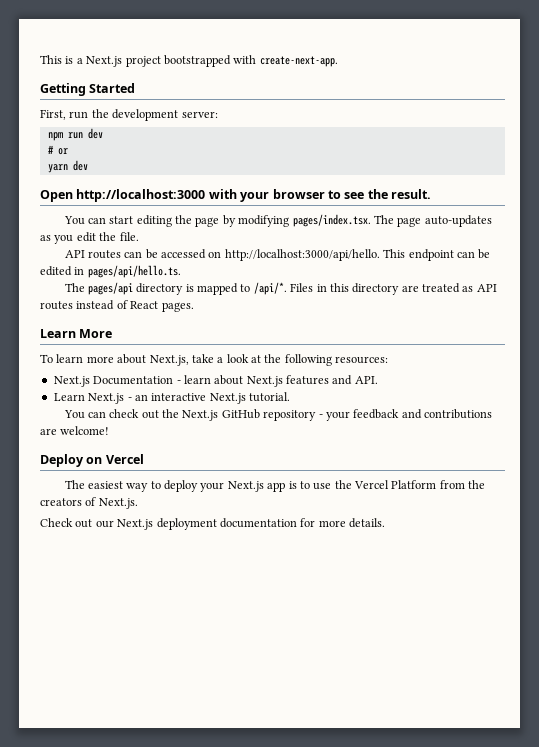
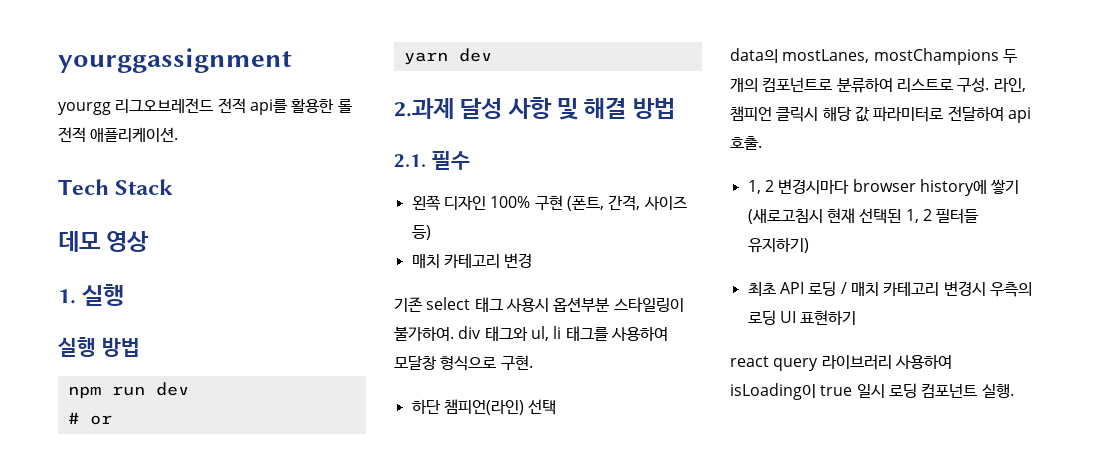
- This is a Next.js project bootstrapped with create-next-app.
- Getting Started
- First, run the development server:
+ yourggassignment
+ yourgg 리그오브레전드 전적 api를 활용한 롤 전적 애플리케이션.
+ Tech Stack
+ 데모 영상
+ 1. 실행
+ 실행 방법
- Open http://localhost:3000 with your browser to see the result.
- You can start editing the page by modifying pages/index.tsx. The page auto-updates as you edit the file.
- API routes can be accessed on http://localhost:3000/api/hello. This endpoint can be edited in pages/api/hello.ts.
- The pages/api directory is mapped to /api/*. Files in this directory are treated as API routes instead of React pages.
- Learn More
- To learn more about Next.js, take a look at the following resources:
- Next.js Documentation - learn about Next.js features and API.
- Learn Next.js - an interactive Next.js tutorial.
- You can check out the Next.js GitHub repository - your feedback and contributions are welcome!
- Deploy on Vercel
- The easiest way to deploy your Next.js app is to use the Vercel Platform from the creators of Next.js.
- Check out our Next.js deployment documentation for more details.
+ 2.과제 달성 사항 및 해결 방법
+ 2.1. 필수
+ 왼쪽 디자인 100% 구현 (폰트, 간격, 사이즈 등)
+ 매치 카테고리 변경
+ 기존 select 태그 사용시 옵션부분 스타일링이 불가하여. div 태그와 ul, li 태그를 사용하여 모달창 형식으로 구현.
+ 하단 챔피언(라인) 선택
+ data의 mostLanes, mostChampions 두 개의 컴포넌트로 분류하여 리스트로 구성. 라인, 챔피언 클릭시 해당 값 파라미터로 전달하여 api 호출.
+ 1, 2 변경시마다 browser history에 쌓기 (새로고침시 현재 선택된 1, 2 필터들 유지하기)
+ 최초 API 로딩 / 매치 카테고리 변경시 우측의 로딩 UI 표현하기
+ react query 라이브러리 사용하여 isLoading이 true 일시 로딩 컴포넌트 실행.

